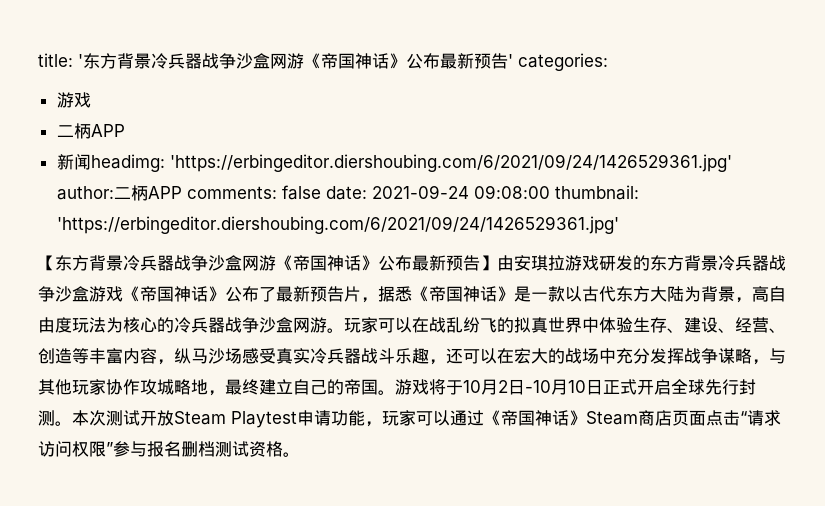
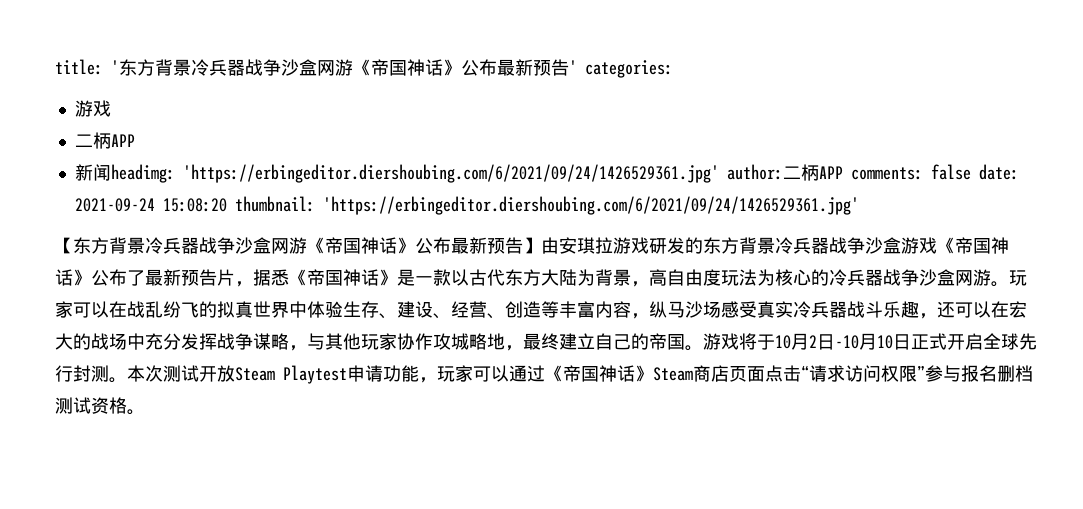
- 新闻headimg: 'https://erbingeditor.diershoubing.com/6/2021/09/24/1426529361.jpg' author:二柄APP comments: false date: 2021-09-24 09:08:00 thumbnail: 'https://erbingeditor.diershoubing.com/6/2021/09/24/1426529361.jpg'
+ 新闻headimg: 'https://erbingeditor.diershoubing.com/6/2021/09/24/1426529361.jpg' author:二柄APP comments: false date: 2021-09-24 15:08:20 thumbnail: 'https://erbingeditor.diershoubing.com/6/2021/09/24/1426529361.jpg'

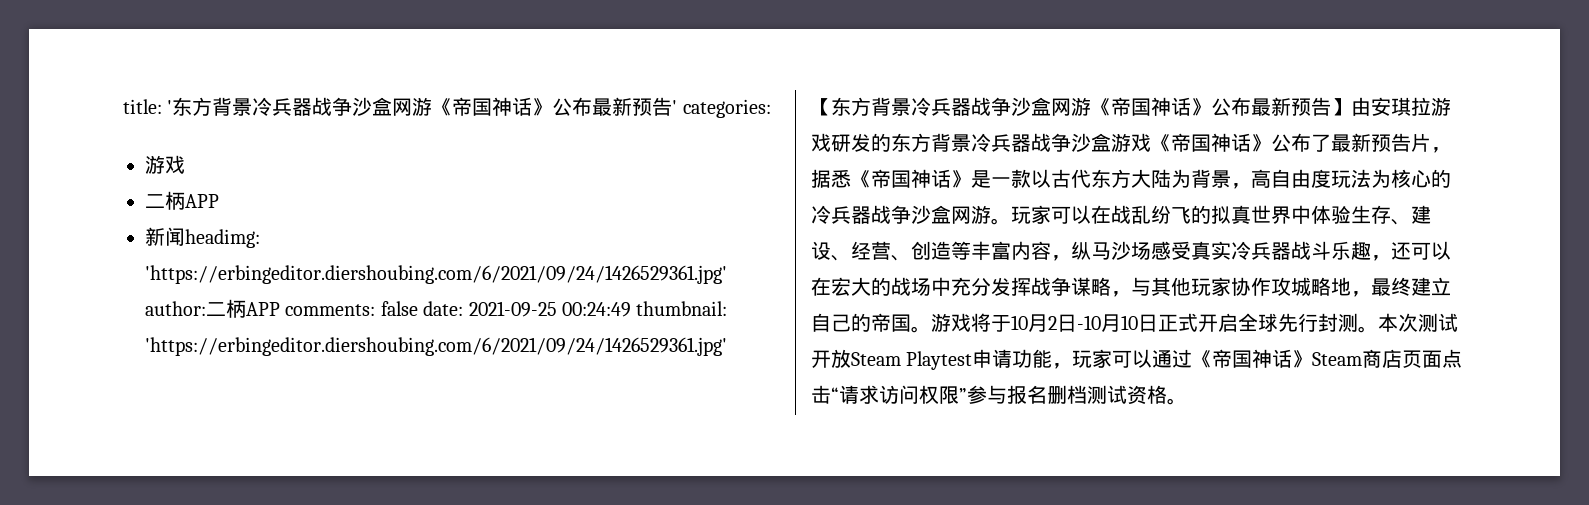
- 新闻headimg: 'https://erbingeditor.diershoubing.com/6/2021/09/24/1426529361.jpg' author:二柄APP comments: false date: 2021-09-24 15:08:20 thumbnail: 'https://erbingeditor.diershoubing.com/6/2021/09/24/1426529361.jpg'
+ 新闻headimg: 'https://erbingeditor.diershoubing.com/6/2021/09/24/1426529361.jpg' author:二柄APP comments: false date: 2021-09-25 00:24:49 thumbnail: 'https://erbingeditor.diershoubing.com/6/2021/09/24/1426529361.jpg'

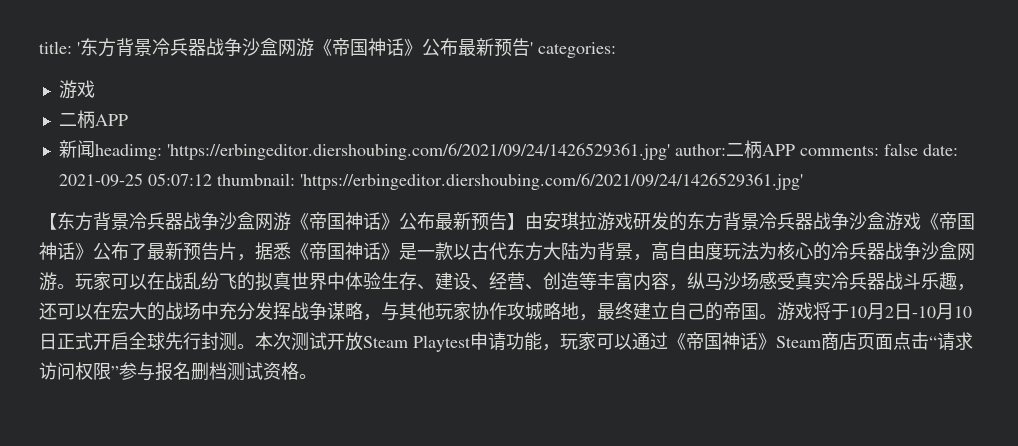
- 新闻headimg: 'https://erbingeditor.diershoubing.com/6/2021/09/24/1426529361.jpg' author:二柄APP comments: false date: 2021-09-25 00:24:49 thumbnail: 'https://erbingeditor.diershoubing.com/6/2021/09/24/1426529361.jpg'
+ 新闻headimg: 'https://erbingeditor.diershoubing.com/6/2021/09/24/1426529361.jpg' author:二柄APP comments: false date: 2021-09-25 05:07:12 thumbnail: 'https://erbingeditor.diershoubing.com/6/2021/09/24/1426529361.jpg'

